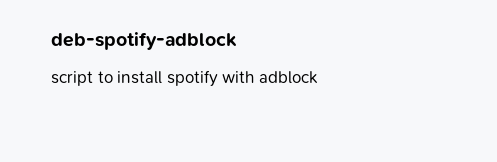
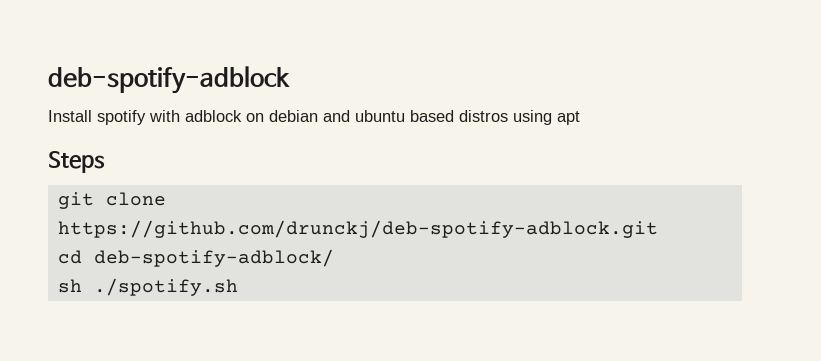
- script to install spotify with adblock
+ Install spotify with adblock on debian and ubuntu based distros using apt
+ Steps
+ git clone https://github.com/drunckj/deb-spotify-adblock.git
+ cd deb-spotify-adblock/
+ sh ./spotify.sh

